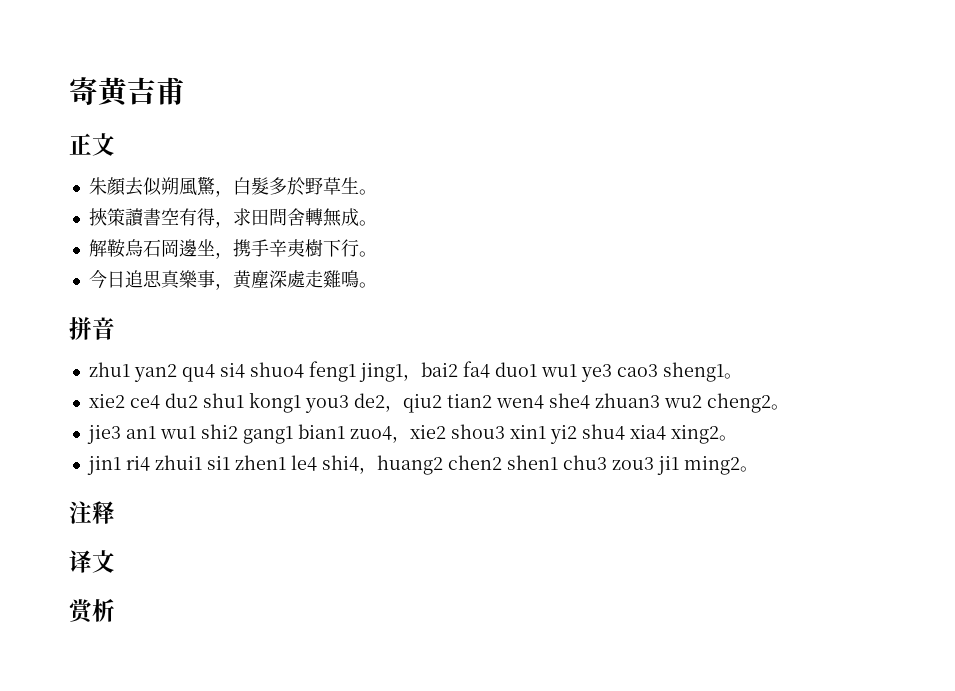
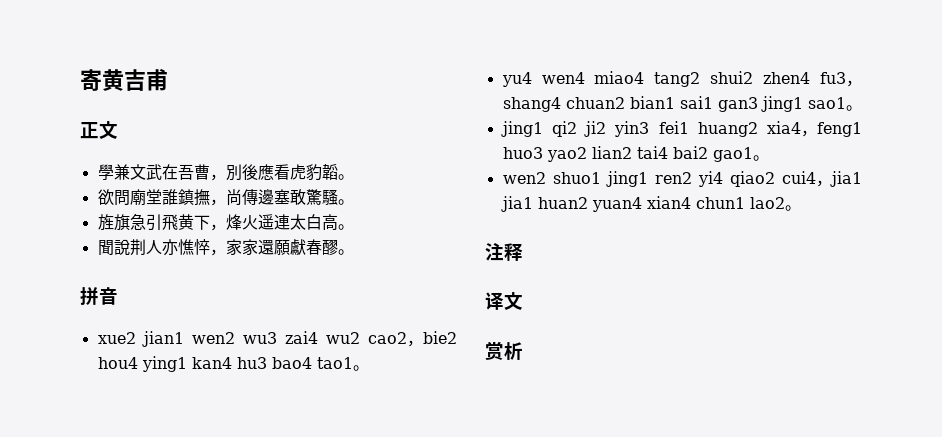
- 朱顔去似朔風驚，白髮多於野草生。
- 挾策讀書空有得，求田問舍轉無成。
- 解鞍烏石岡邊坐，携手辛夷樹下行。
- 今日追思真樂事，黄塵深處走雞鳴。
+ 學兼文武在吾曹，別後應看虎豹韜。
+ 欲問廟堂誰鎮撫，尚傳邊塞敢驚騷。
+ 旌旗急引飛黄下，烽火遥連太白高。
+ 聞說荆人亦憔悴，家家還願獻春醪。
  拼音
- zhu1 yan2 qu4 si4 shuo4 feng1 jing1，bai2 fa4 duo1 wu1 ye3 cao3 sheng1。
- xie2 ce4 du2 shu1 kong1 you3 de2，qiu2 tian2 wen4 she4 zhuan3 wu2 cheng2。
- jie3 an1 wu1 shi2 gang1 bian1 zuo4，xie2 shou3 xin1 yi2 shu4 xia4 xing2。
- jin1 ri4 zhui1 si1 zhen1 le4 shi4，huang2 chen2 shen1 chu3 zou3 ji1 ming2。
+ xue2 jian1 wen2 wu3 zai4 wu2 cao2，bie2 hou4 ying1 kan4 hu3 bao4 tao1。
+ yu4 wen4 miao4 tang2 shui2 zhen4 fu3，shang4 chuan2 bian1 sai1 gan3 jing1 sao1。
+ jing1 qi2 ji2 yin3 fei1 huang2 xia4，feng1 huo3 yao2 lian2 tai4 bai2 gao1。
+ wen2 shuo1 jing1 ren2 yi4 qiao2 cui4，jia1 jia1 huan2 yuan4 xian4 chun1 lao2。

